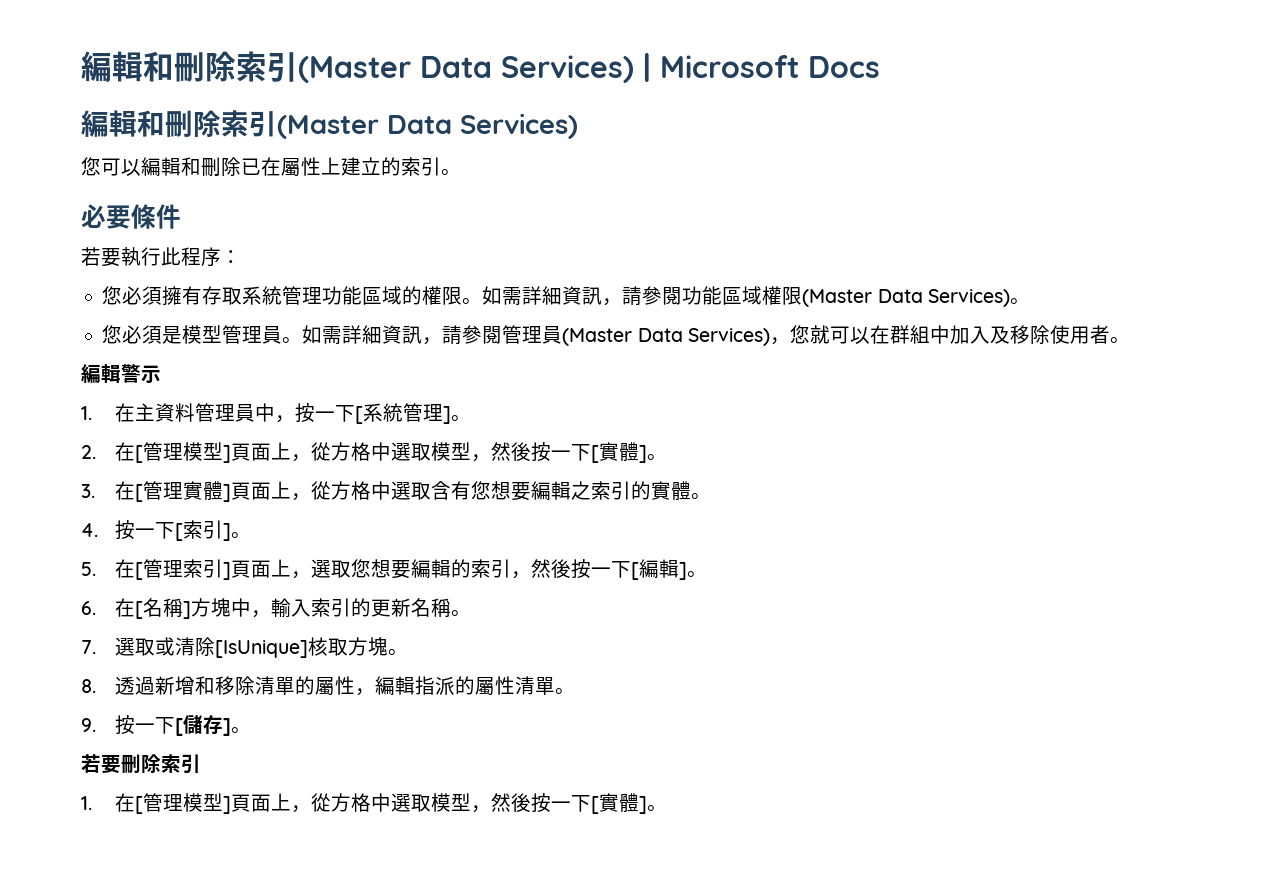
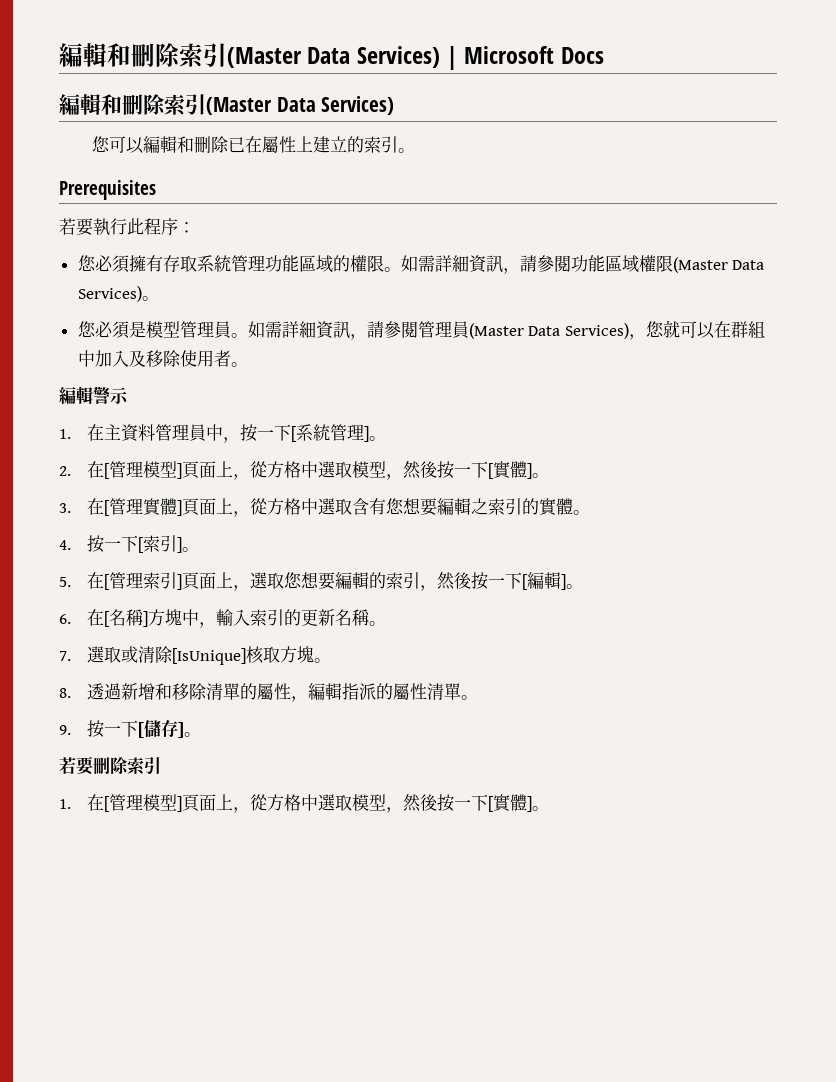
- 必要條件
+ Prerequisites

